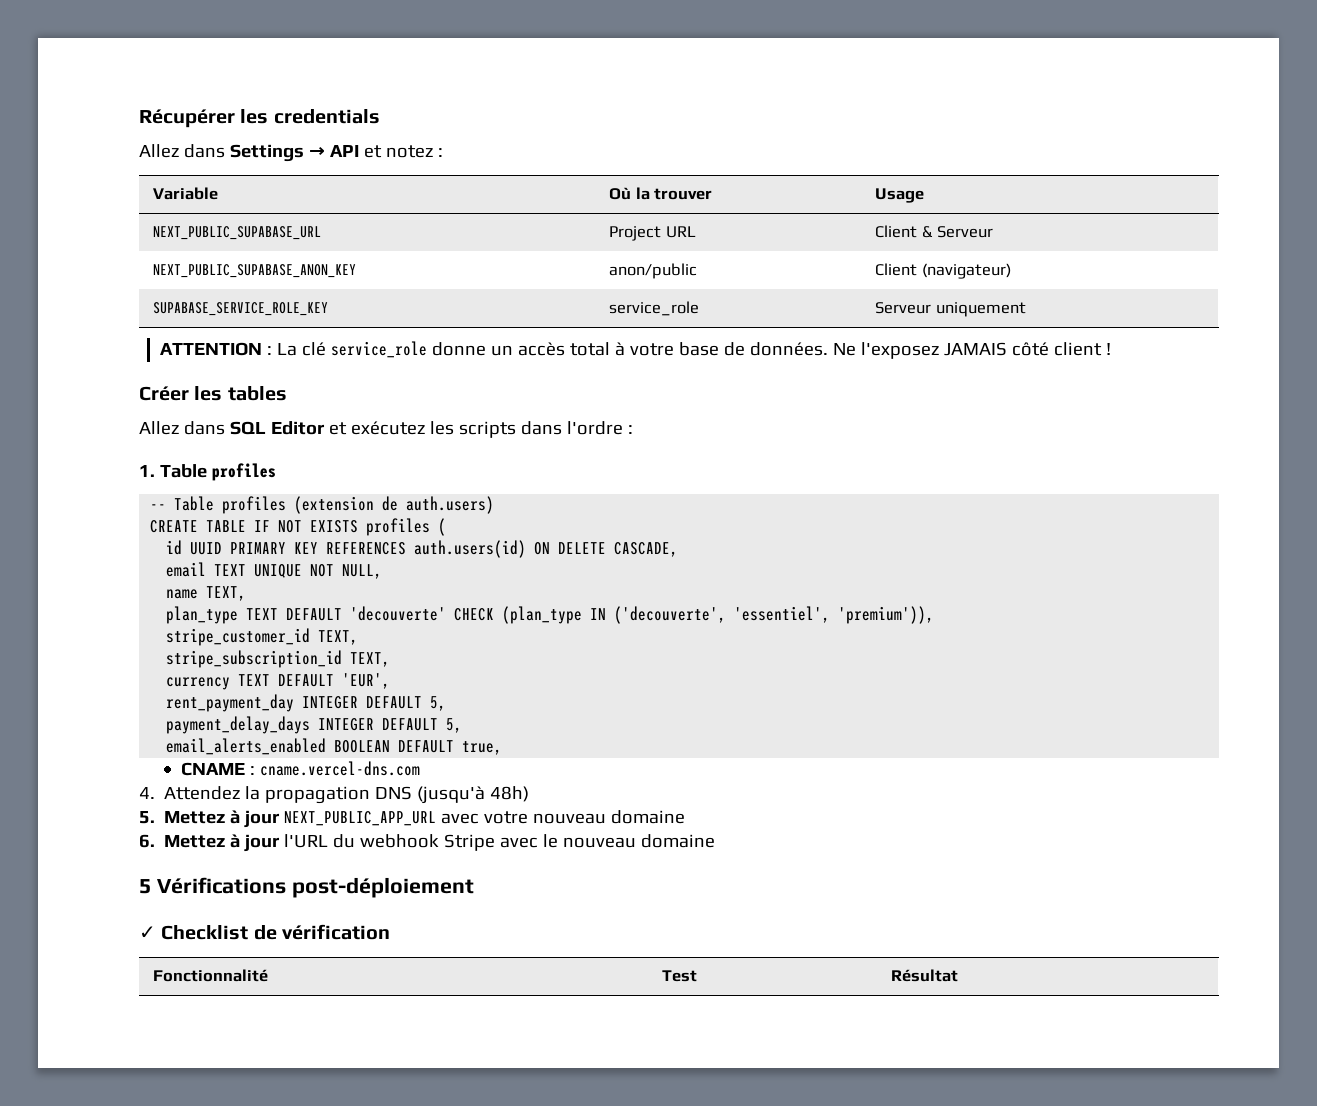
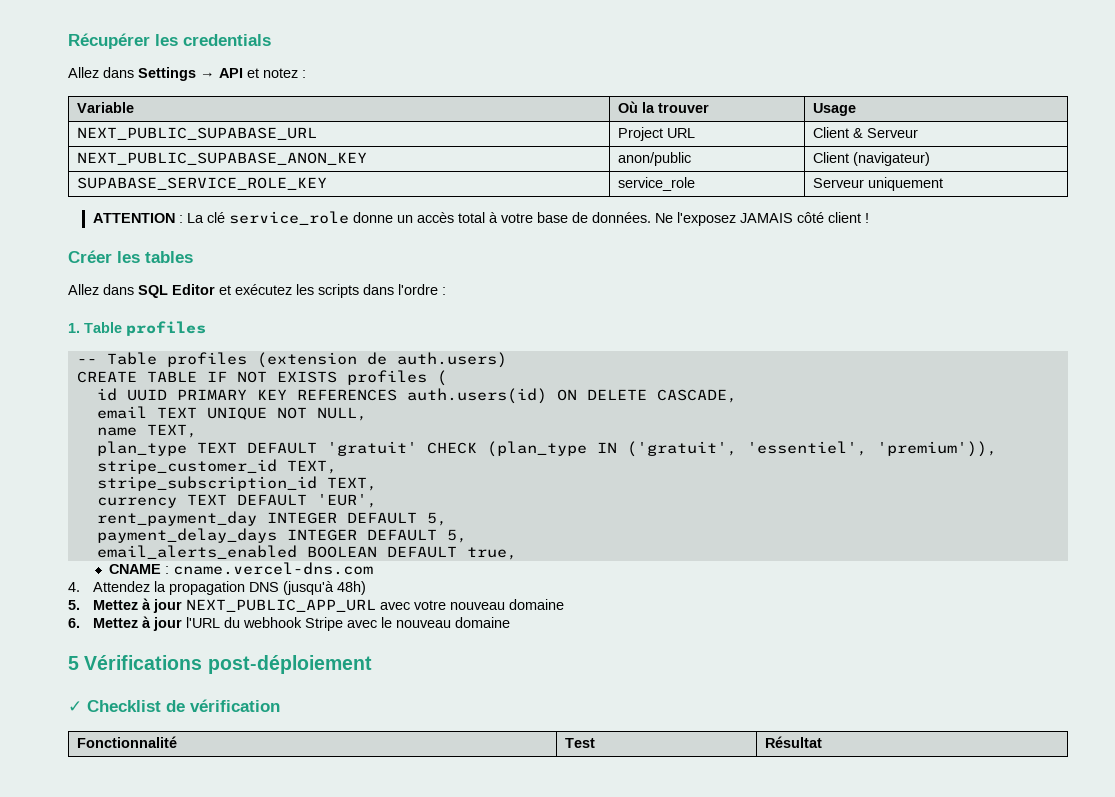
- plan_type TEXT DEFAULT 'decouverte' CHECK (plan_type IN ('decouverte', 'essentiel', 'premium')),
+ plan_type TEXT DEFAULT 'gratuit' CHECK (plan_type IN ('gratuit', 'essentiel', 'premium')),

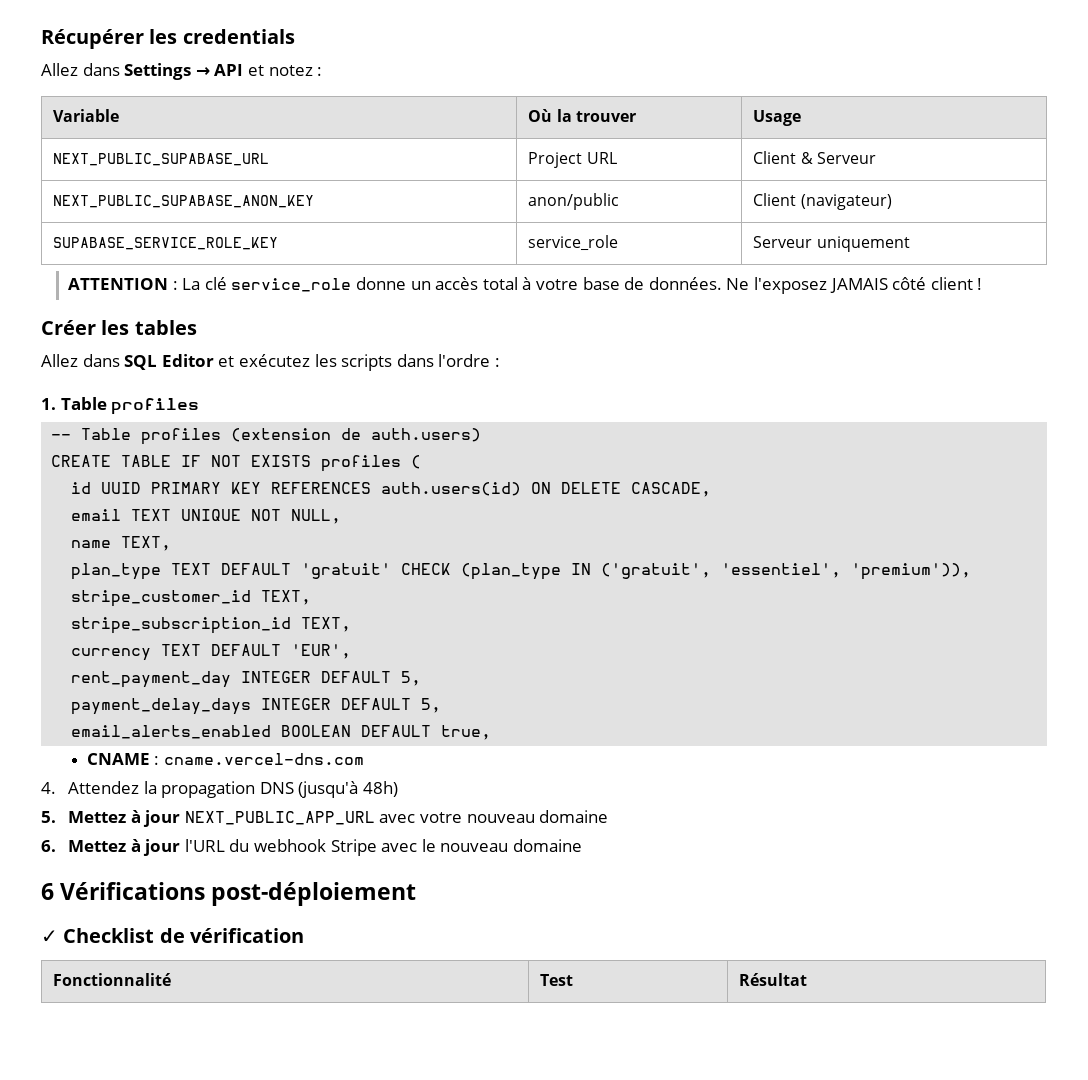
- 5 Vérifications post-déploiement
+ 6 Vérifications post-déploiement

